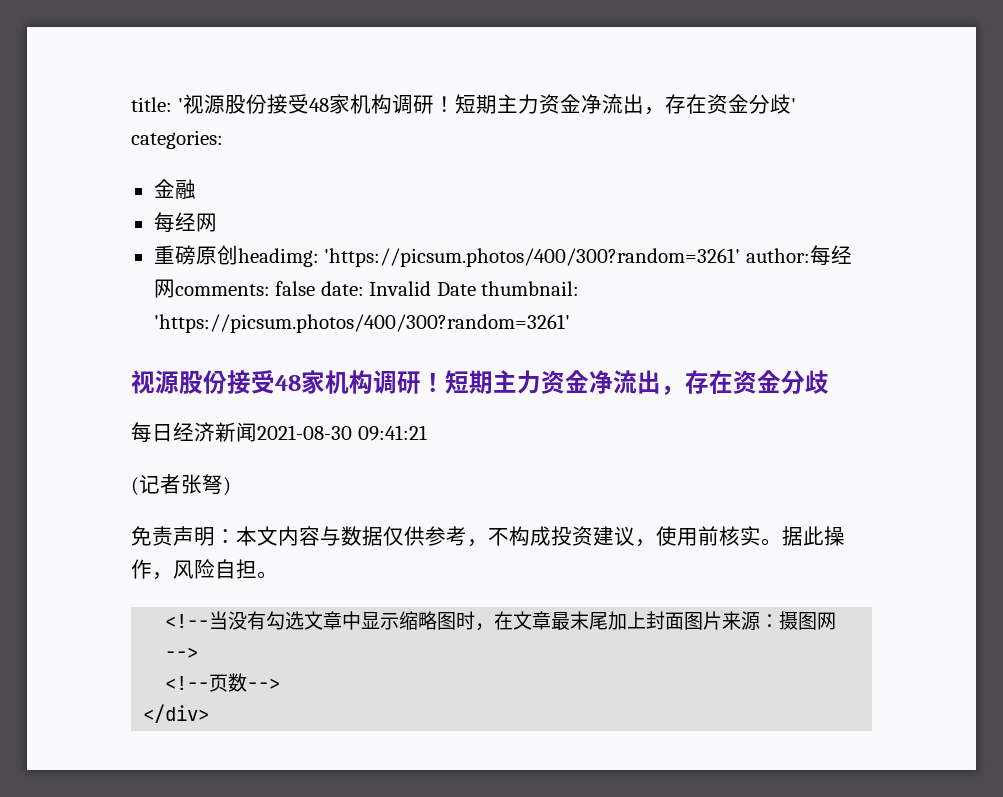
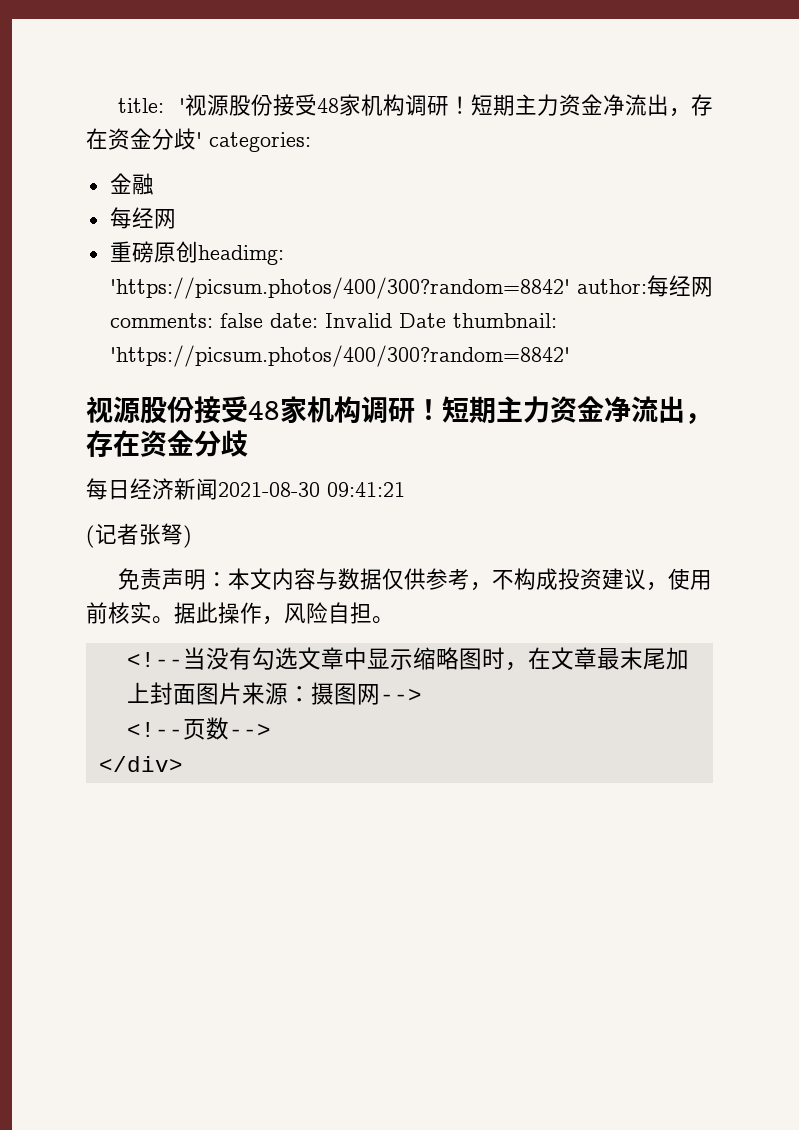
- 重磅原创headimg: 'https://picsum.photos/400/300?random=3261' author:每经网comments: false date: Invalid Date thumbnail: 'https://picsum.photos/400/300?random=3261'
+ 重磅原创headimg: 'https://picsum.photos/400/300?random=8842' author:每经网comments: false date: Invalid Date thumbnail: 'https://picsum.photos/400/300?random=8842'

